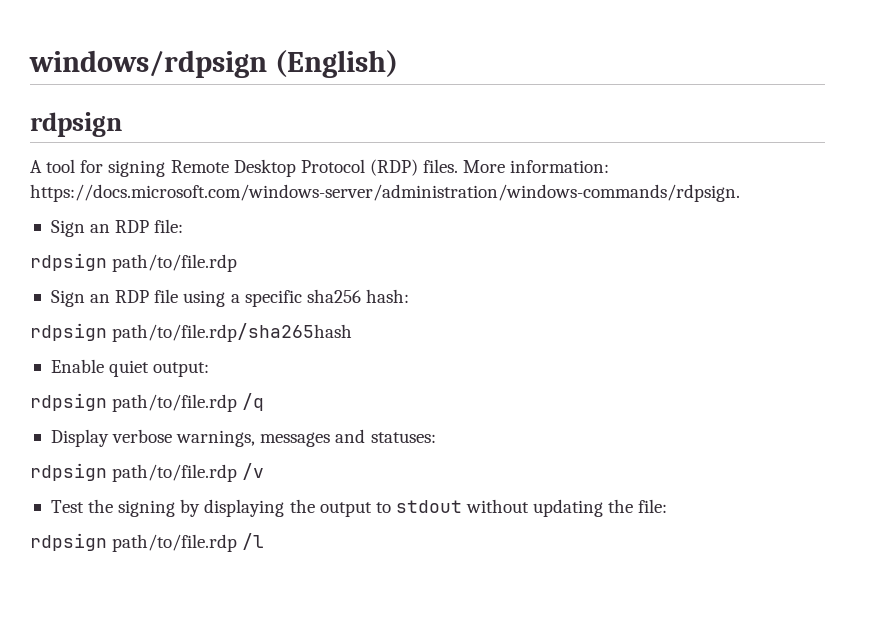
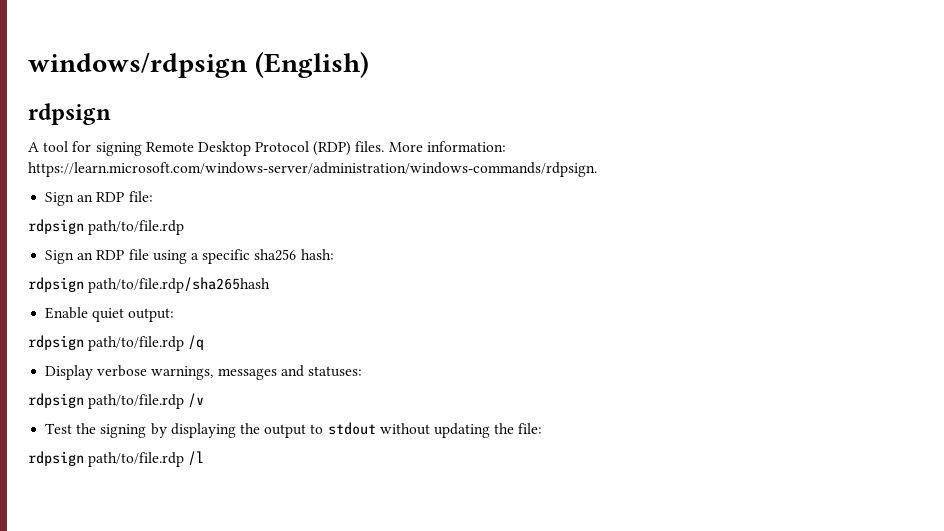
- More information: https://docs.microsoft.com/windows-server/administration/windows-commands/rdpsign.
+ More information: https://learn.microsoft.com/windows-server/administration/windows-commands/rdpsign.

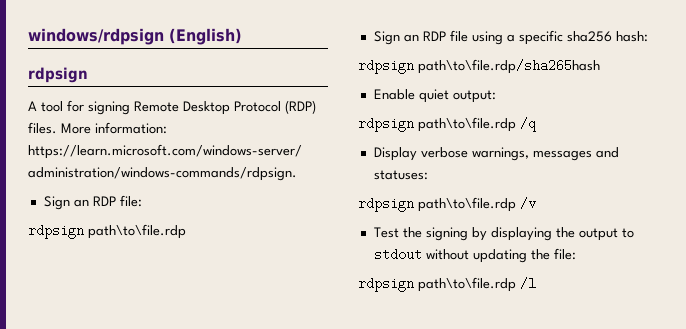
  Sign an RDP file:
- rdpsign path/to/file.rdp
+ rdpsign path\to\file.rdp
- rdpsign path/to/file.rdp/sha265hash
+ rdpsign path\to\file.rdp/sha265hash
- rdpsign path/to/file.rdp /q
+ rdpsign path\to\file.rdp /q
- rdpsign path/to/file.rdp /v
+ rdpsign path\to\file.rdp /v
- rdpsign path/to/file.rdp /l
+ rdpsign path\to\file.rdp /l

